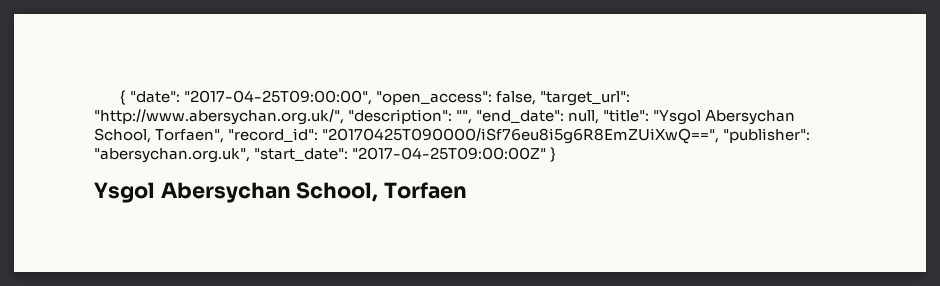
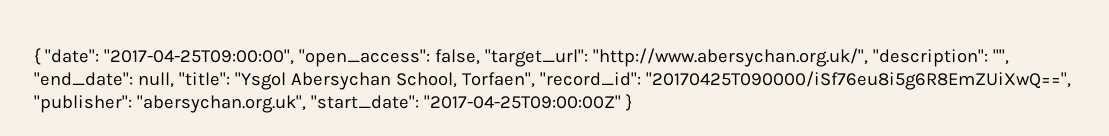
- Ysgol Abersychan School, Torfaen

